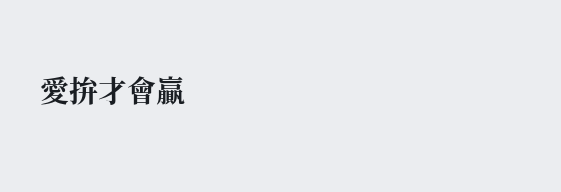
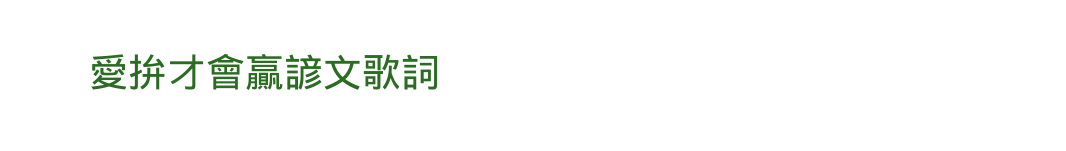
- 愛拚才會贏
+ 愛拚才會贏諺文歌詞

